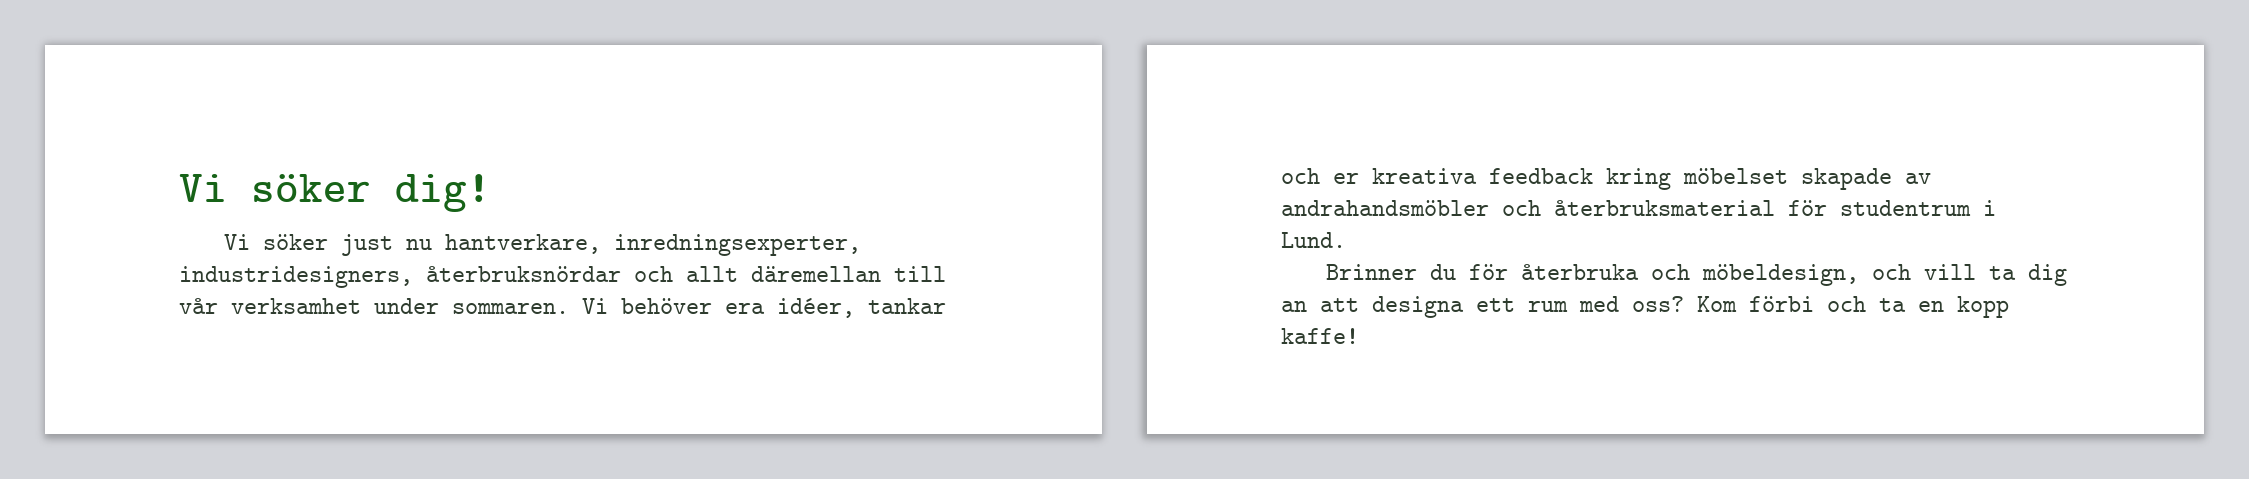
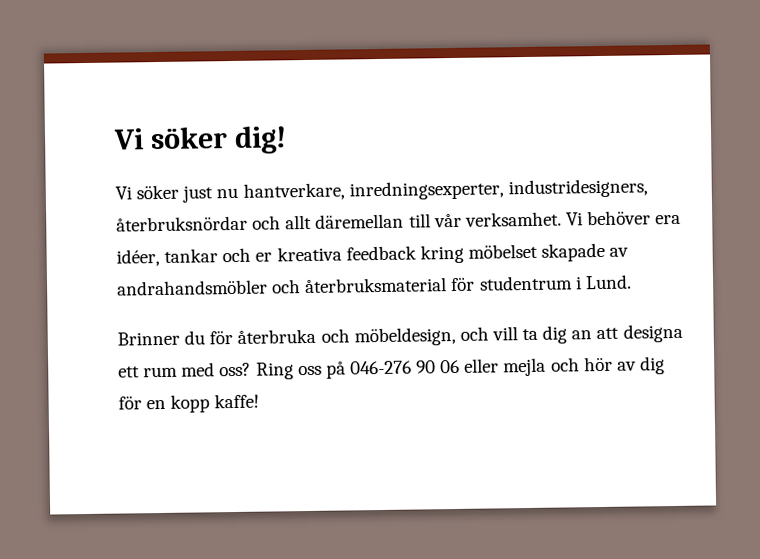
- Vi söker just nu hantverkare, inredningsexperter, industridesigners, återbruksnördar och allt däremellan till vår verksamhet under sommaren.
+ Vi söker just nu hantverkare, inredningsexperter, industridesigners, återbruksnördar och allt däremellan till vår verksamhet.
- Kom förbi och ta en kopp kaffe!
+ Ring oss på 046-276 90 06 eller mejla och hör av dig för en kopp kaffe!

